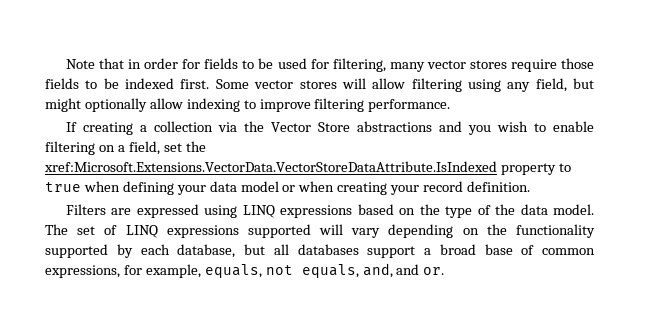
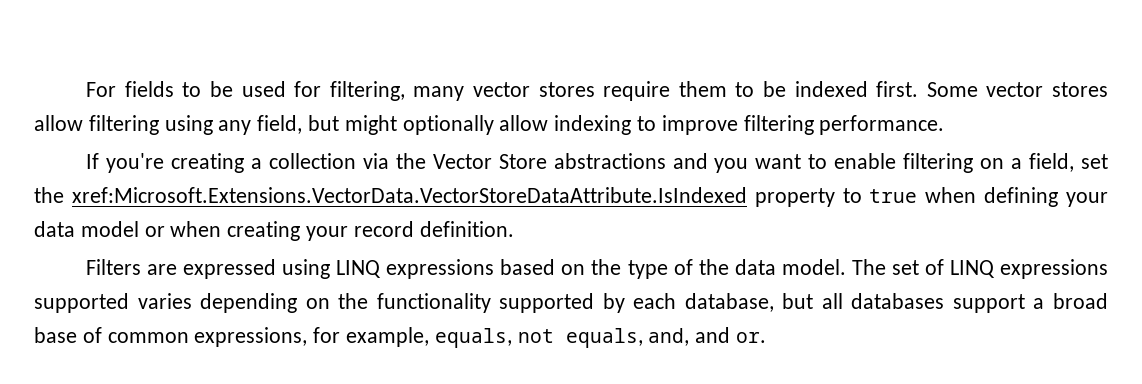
- Note that in order for fields to be used for filtering, many vector stores require those fields to be indexed first.
+ For fields to be used for filtering, many vector stores require them to be indexed first.
- Some vector stores will allow filtering using any field, but might optionally allow indexing to improve filtering performance.
+ Some vector stores allow filtering using any field, but might optionally allow indexing to improve filtering performance.
- If creating a collection via the Vector Store abstractions and you wish to enable filtering on a field, set the xref:Microsoft.Extensions.VectorData.VectorStoreDataAttribute.IsIndexed property to true when defining your data model or when creating your record definition.
+ If you're creating a collection via the Vector Store abstractions and you want to enable filtering on a field, set the xref:Microsoft.Extensions.VectorData.VectorStoreDataAttribute.IsIndexed property to true when defining your data model or when creating your record definition.
- The set of LINQ expressions supported will vary depending on the functionality supported by each database, but all databases support a broad base of common expressions, for example, equals, not equals, and, and or.
+ The set of LINQ expressions supported varies depending on the functionality supported by each database, but all databases support a broad base of common expressions, for example, equals, not equals, and, and or.

